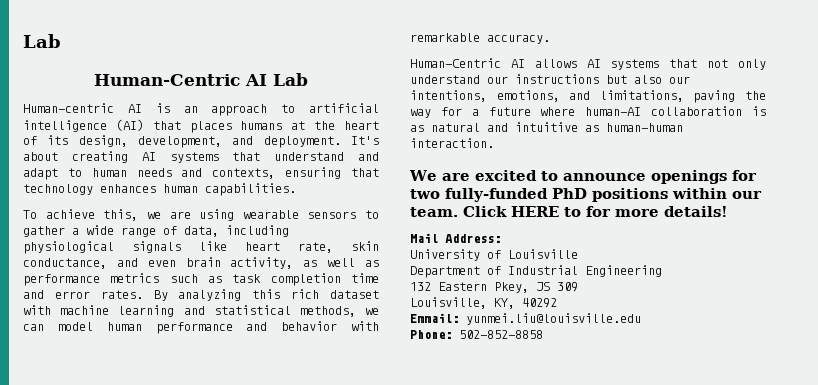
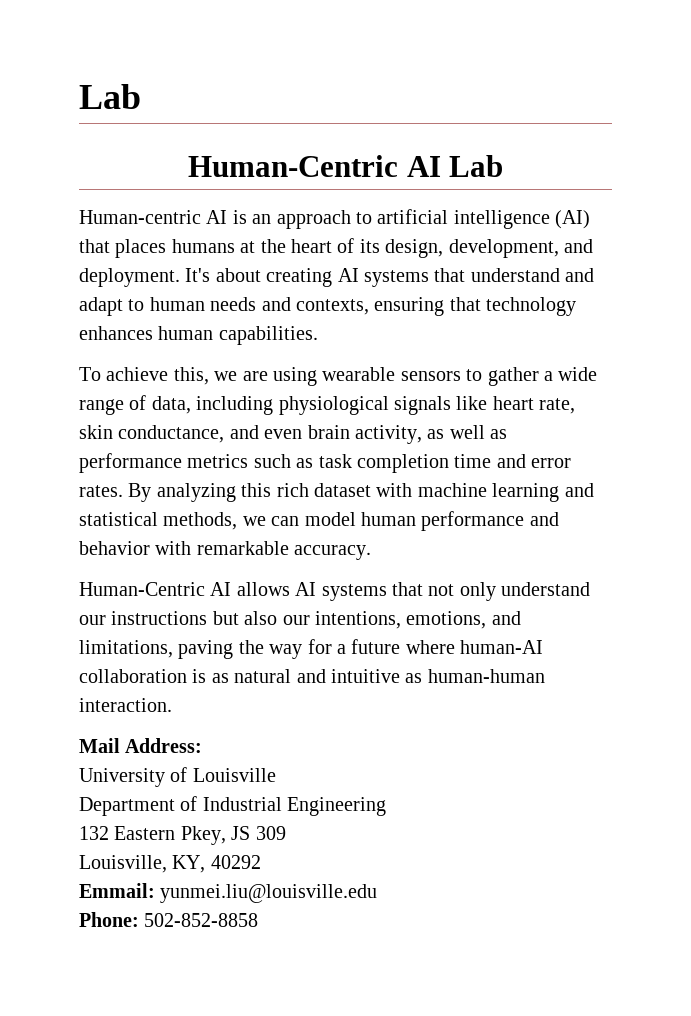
- We are excited to announce openings for two fully-funded PhD positions within our team. Click HERE to for more details!

